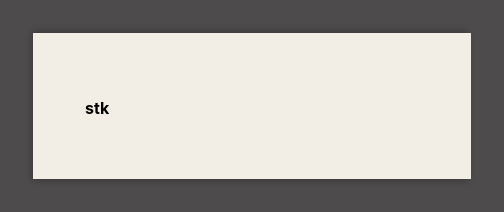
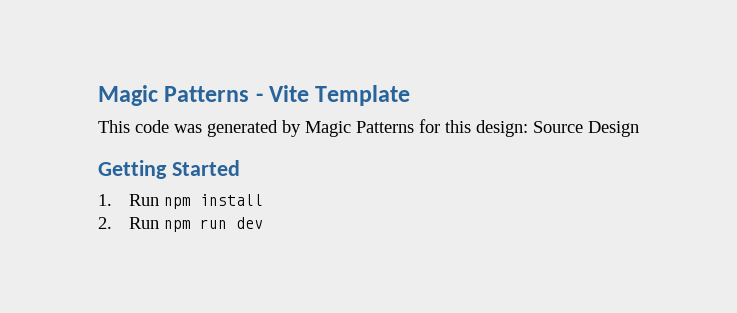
- stk
+ Magic Patterns - Vite Template
+ This code was generated by Magic Patterns for this design: Source Design
+ Getting Started
+ 1. Run npm install
+ 2. Run npm run dev

